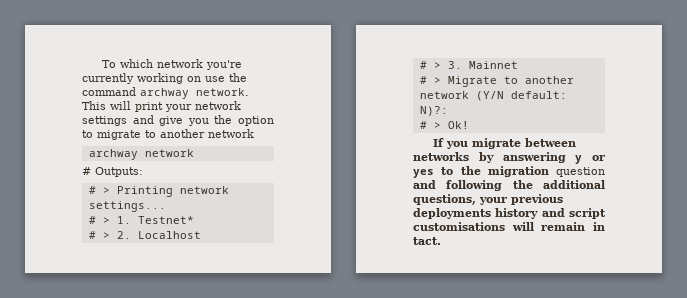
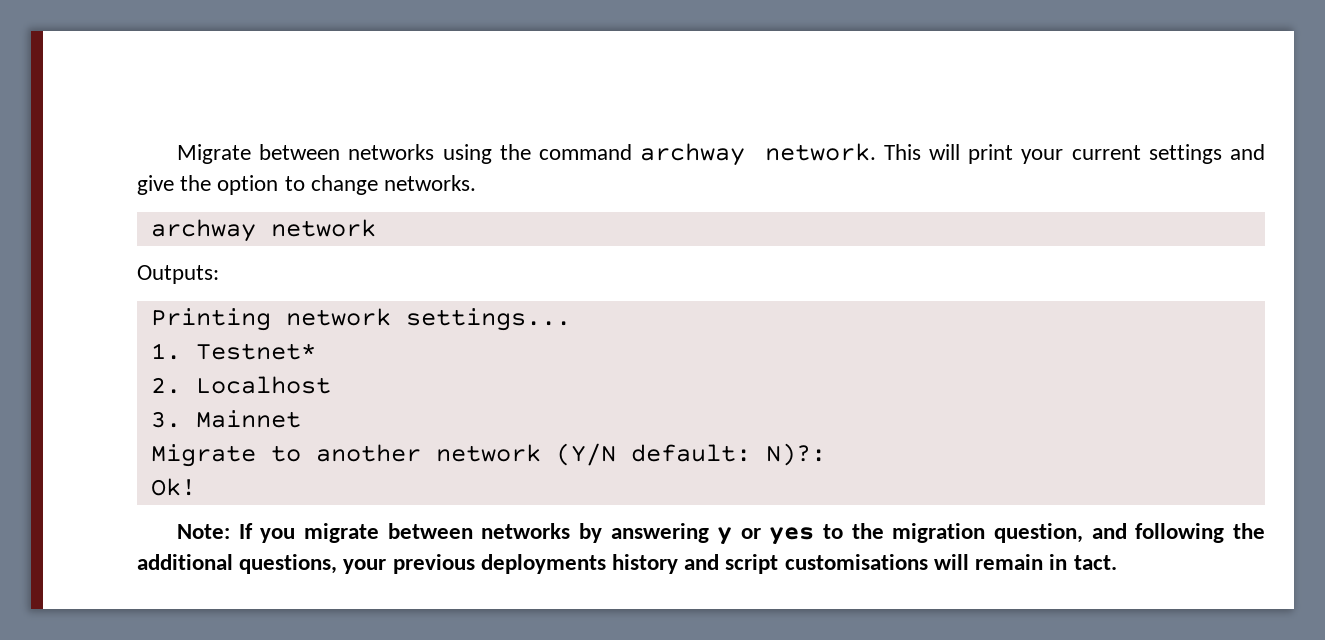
- To which network you're currently working on use the command archway network.
+ Migrate between networks using the command archway network.
- This will print your network settings and give you the option to migrate to another network
+ This will print your current settings and give the option to change networks.
- # Outputs:
+ Outputs:
- # > Printing network settings...
+ Printing network settings...
- # > 1. Testnet*
+ 1. Testnet*
- # > 2. Localhost
+ 2. Localhost
- # > 3. Mainnet
+ 3. Mainnet
- # > Migrate to another network (Y/N default: N)?:
+ Migrate to another network (Y/N default: N)?:
- # > Ok!
+ Ok!
- If you migrate between networks by answering y or yes to the migration question and following the additional questions, your previous deployments history and script customisations will remain in tact.
+ Note: If you migrate between networks by answering y or yes to the migration question, and following the additional questions, your previous deployments history and script customisations will remain in tact.

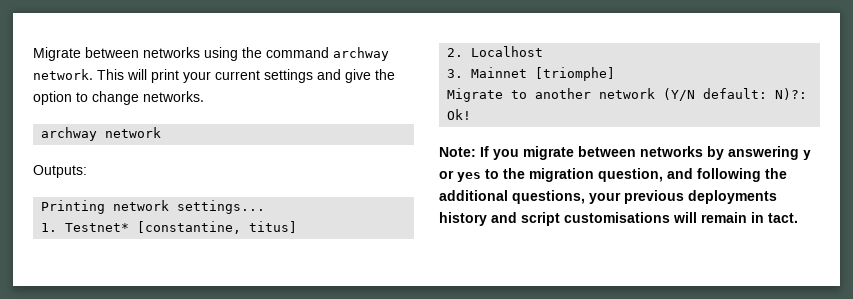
- 1. Testnet*
+ 1. Testnet* [constantine, titus]
- 3. Mainnet
+ 3. Mainnet [triomphe]

